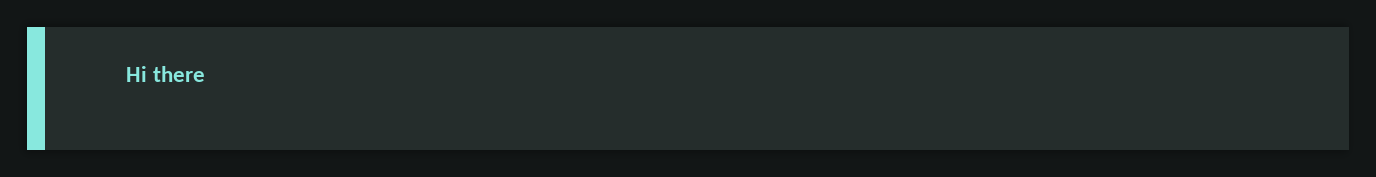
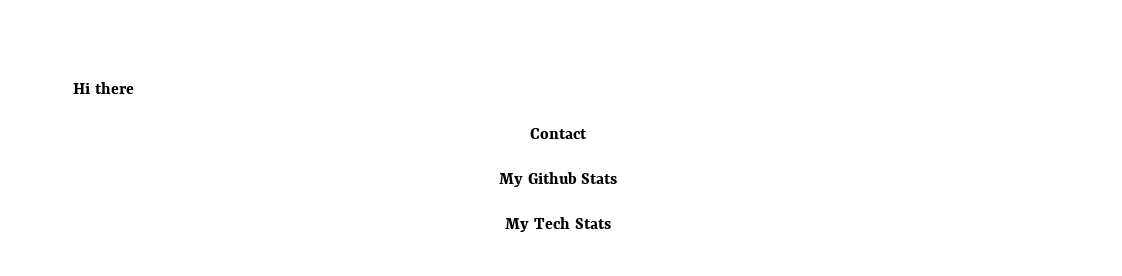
+ Contact
+ My Github Stats
+ My Tech Stats

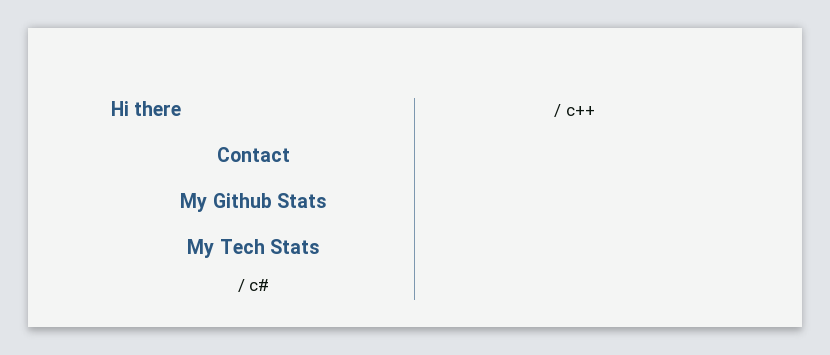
+ / c#
+ / c++

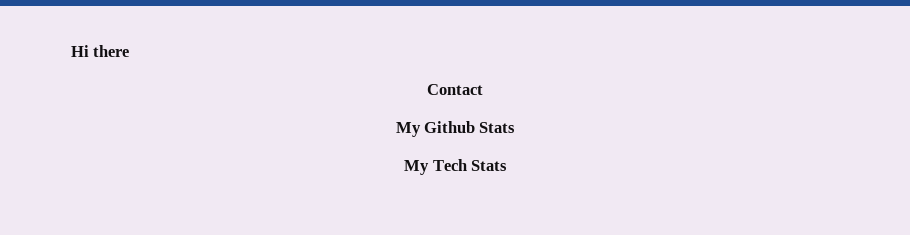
- / c#
- / c++

